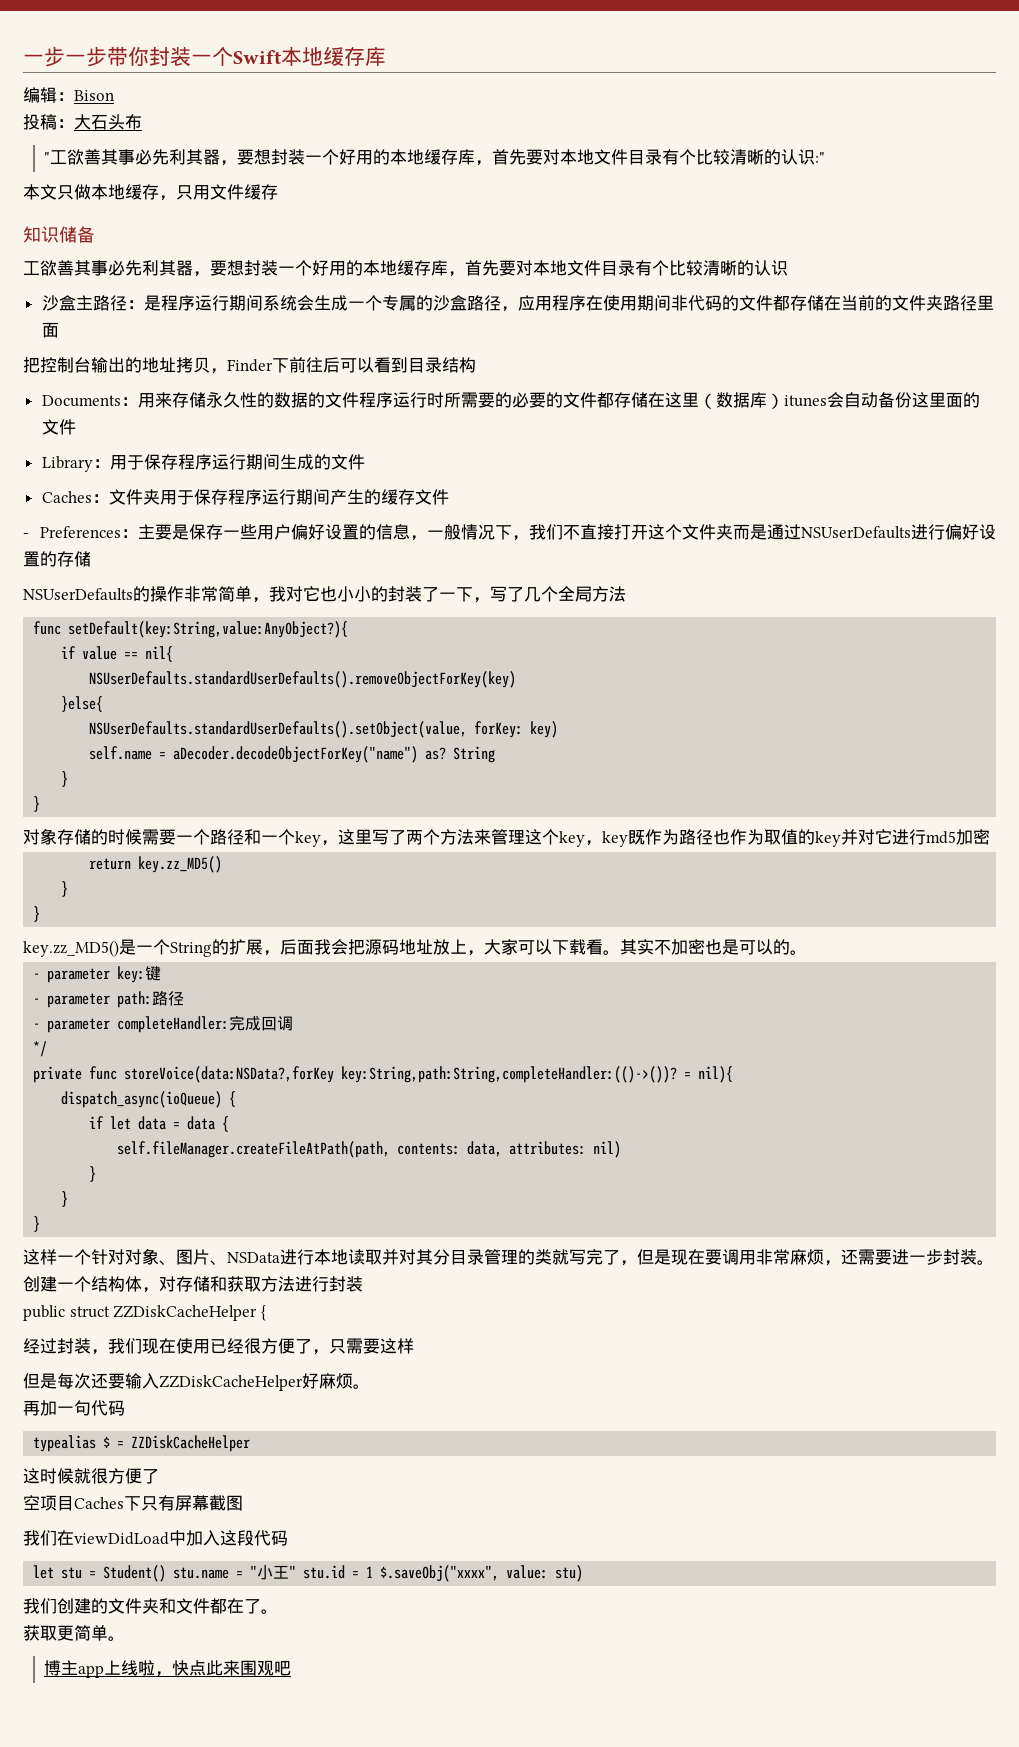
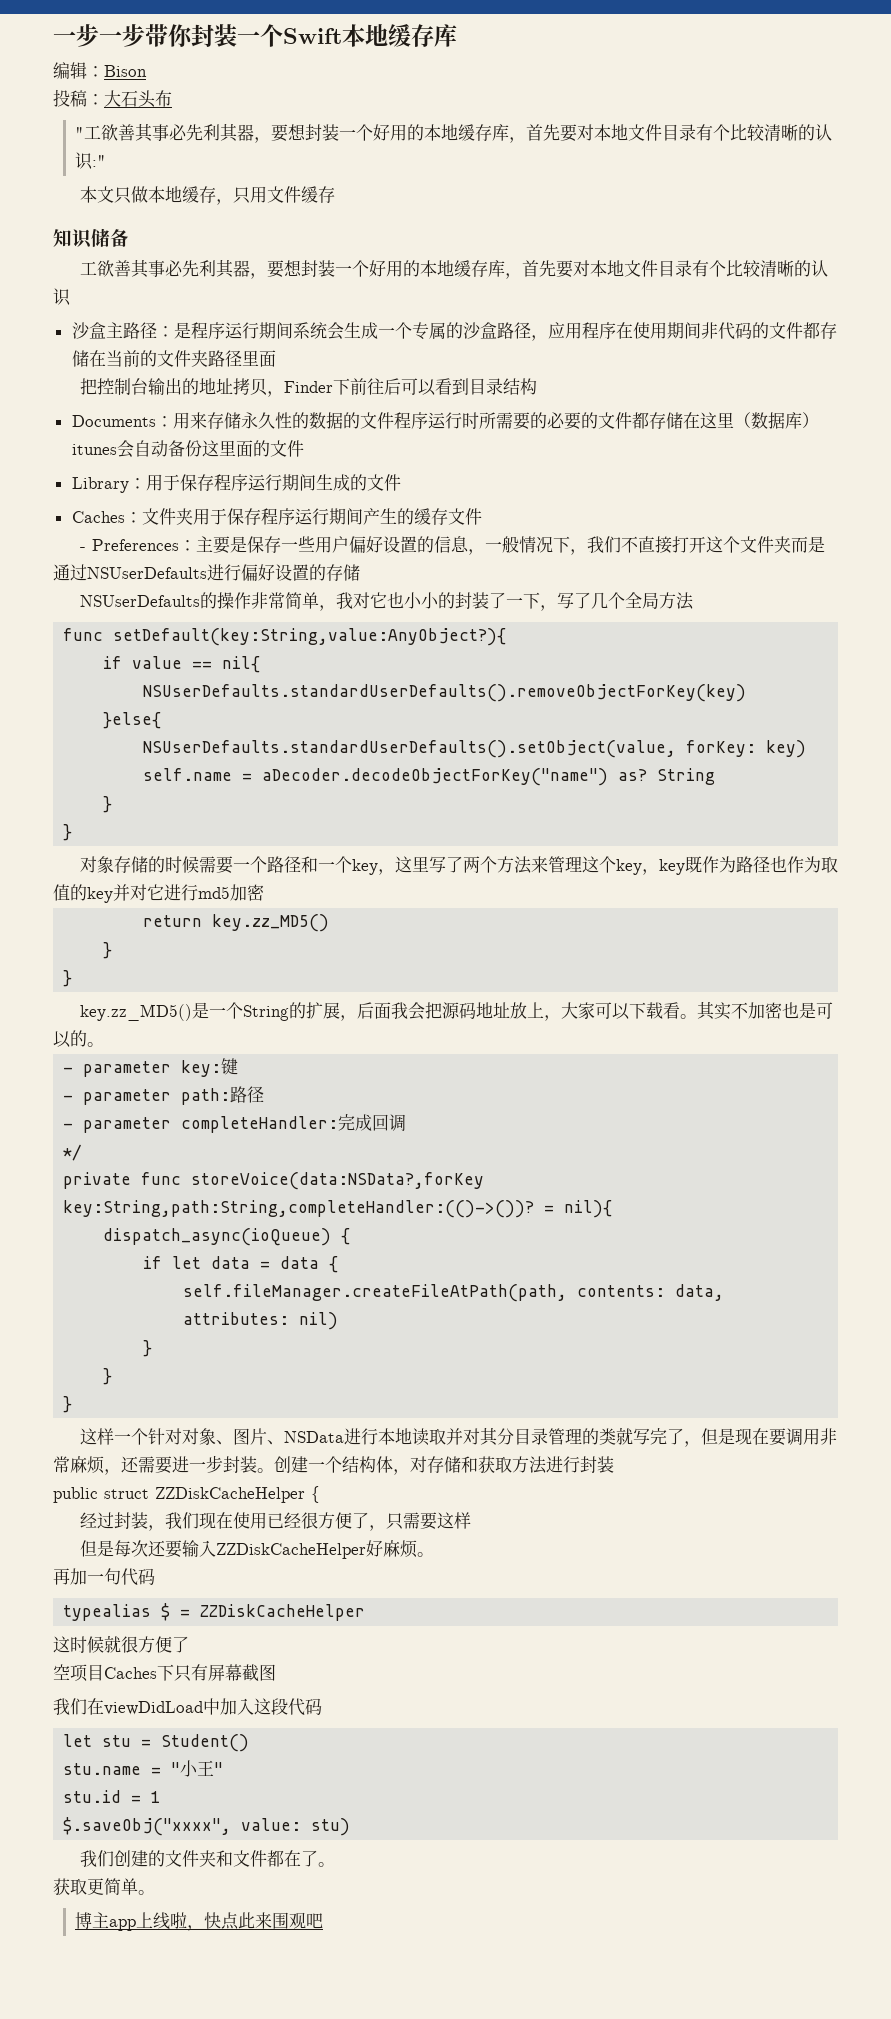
- let stu = Student() stu.name = "小王" stu.id = 1 $.saveObj("xxxx", value: stu)
+ let stu = Student()
+ stu.name = "小王"
+ stu.id = 1
+ $.saveObj("xxxx", value: stu)

